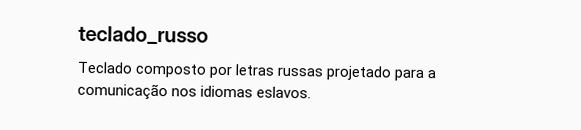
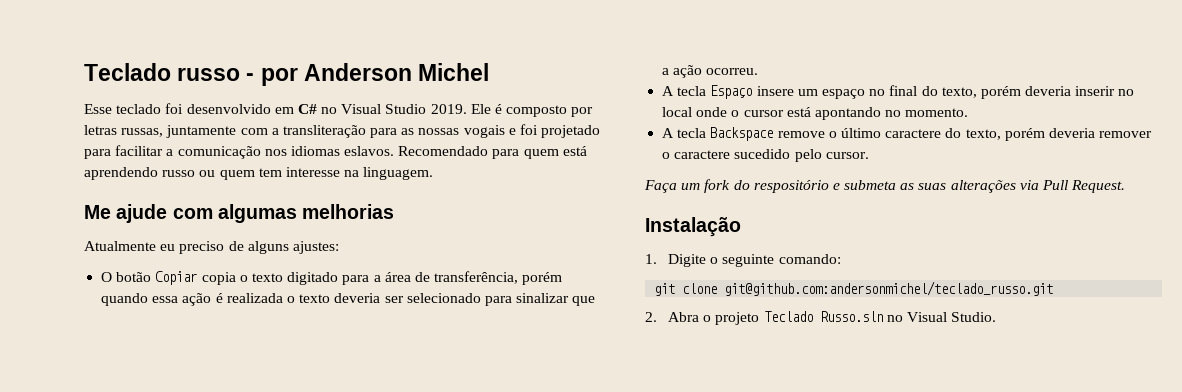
- teclado_russo
- Teclado composto por letras russas projetado para a comunicação nos idiomas eslavos.
+ Teclado russo - por Anderson Michel
+ Esse teclado foi desenvolvido em C# no Visual Studio 2019. Ele é composto por letras russas, juntamente com a transliteração para as nossas vogais e foi projetado para facilitar a comunicação nos idiomas eslavos.
+ Recomendado para quem está aprendendo russo ou quem tem interesse na linguagem.
+ Me ajude com algumas melhorias
+ Atualmente eu preciso de alguns ajustes:
+ O botão Copiar copia o texto digitado para a área de transferência, porém quando essa ação é realizada o texto deveria ser selecionado para sinalizar que a ação ocorreu.
+ A tecla Espaço insere um espaço no final do texto, porém deveria inserir no local onde o cursor está apontando no momento.
+ A tecla Backspace remove o último caractere do texto, porém deveria remover o caractere sucedido pelo cursor.
+ Faça um fork do respositório e submeta as suas alterações via Pull Request.
+ Instalação
+ 1. Digite o seguinte comando:
+ git clone git@github.com:andersonmichel/teclado_russo.git
+ 2. Abra o projeto Teclado Russo.sln no Visual Studio.

